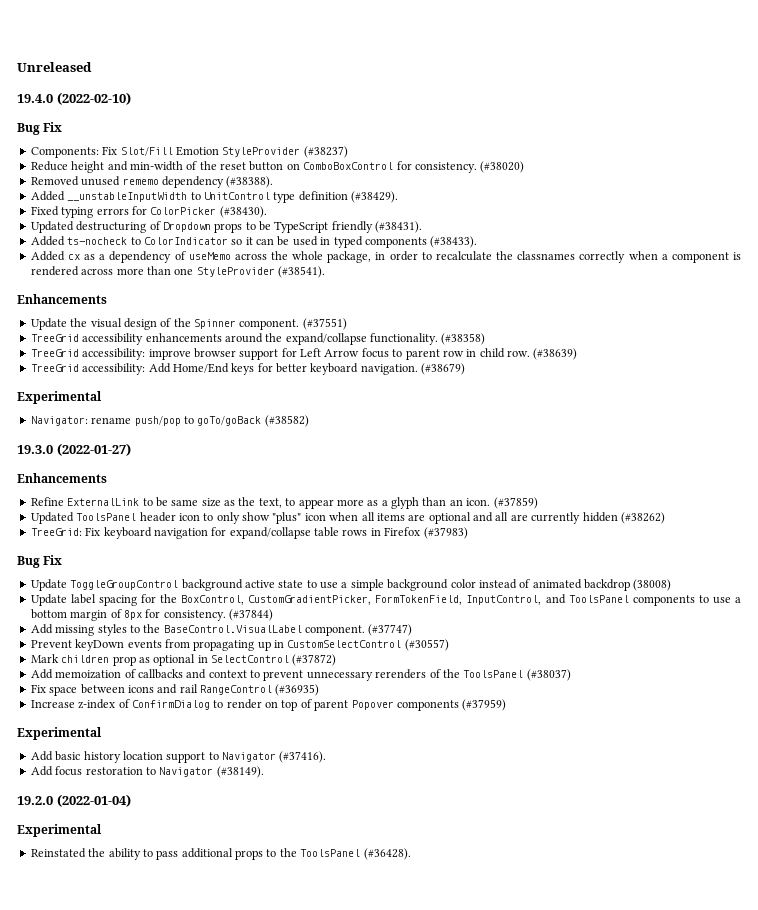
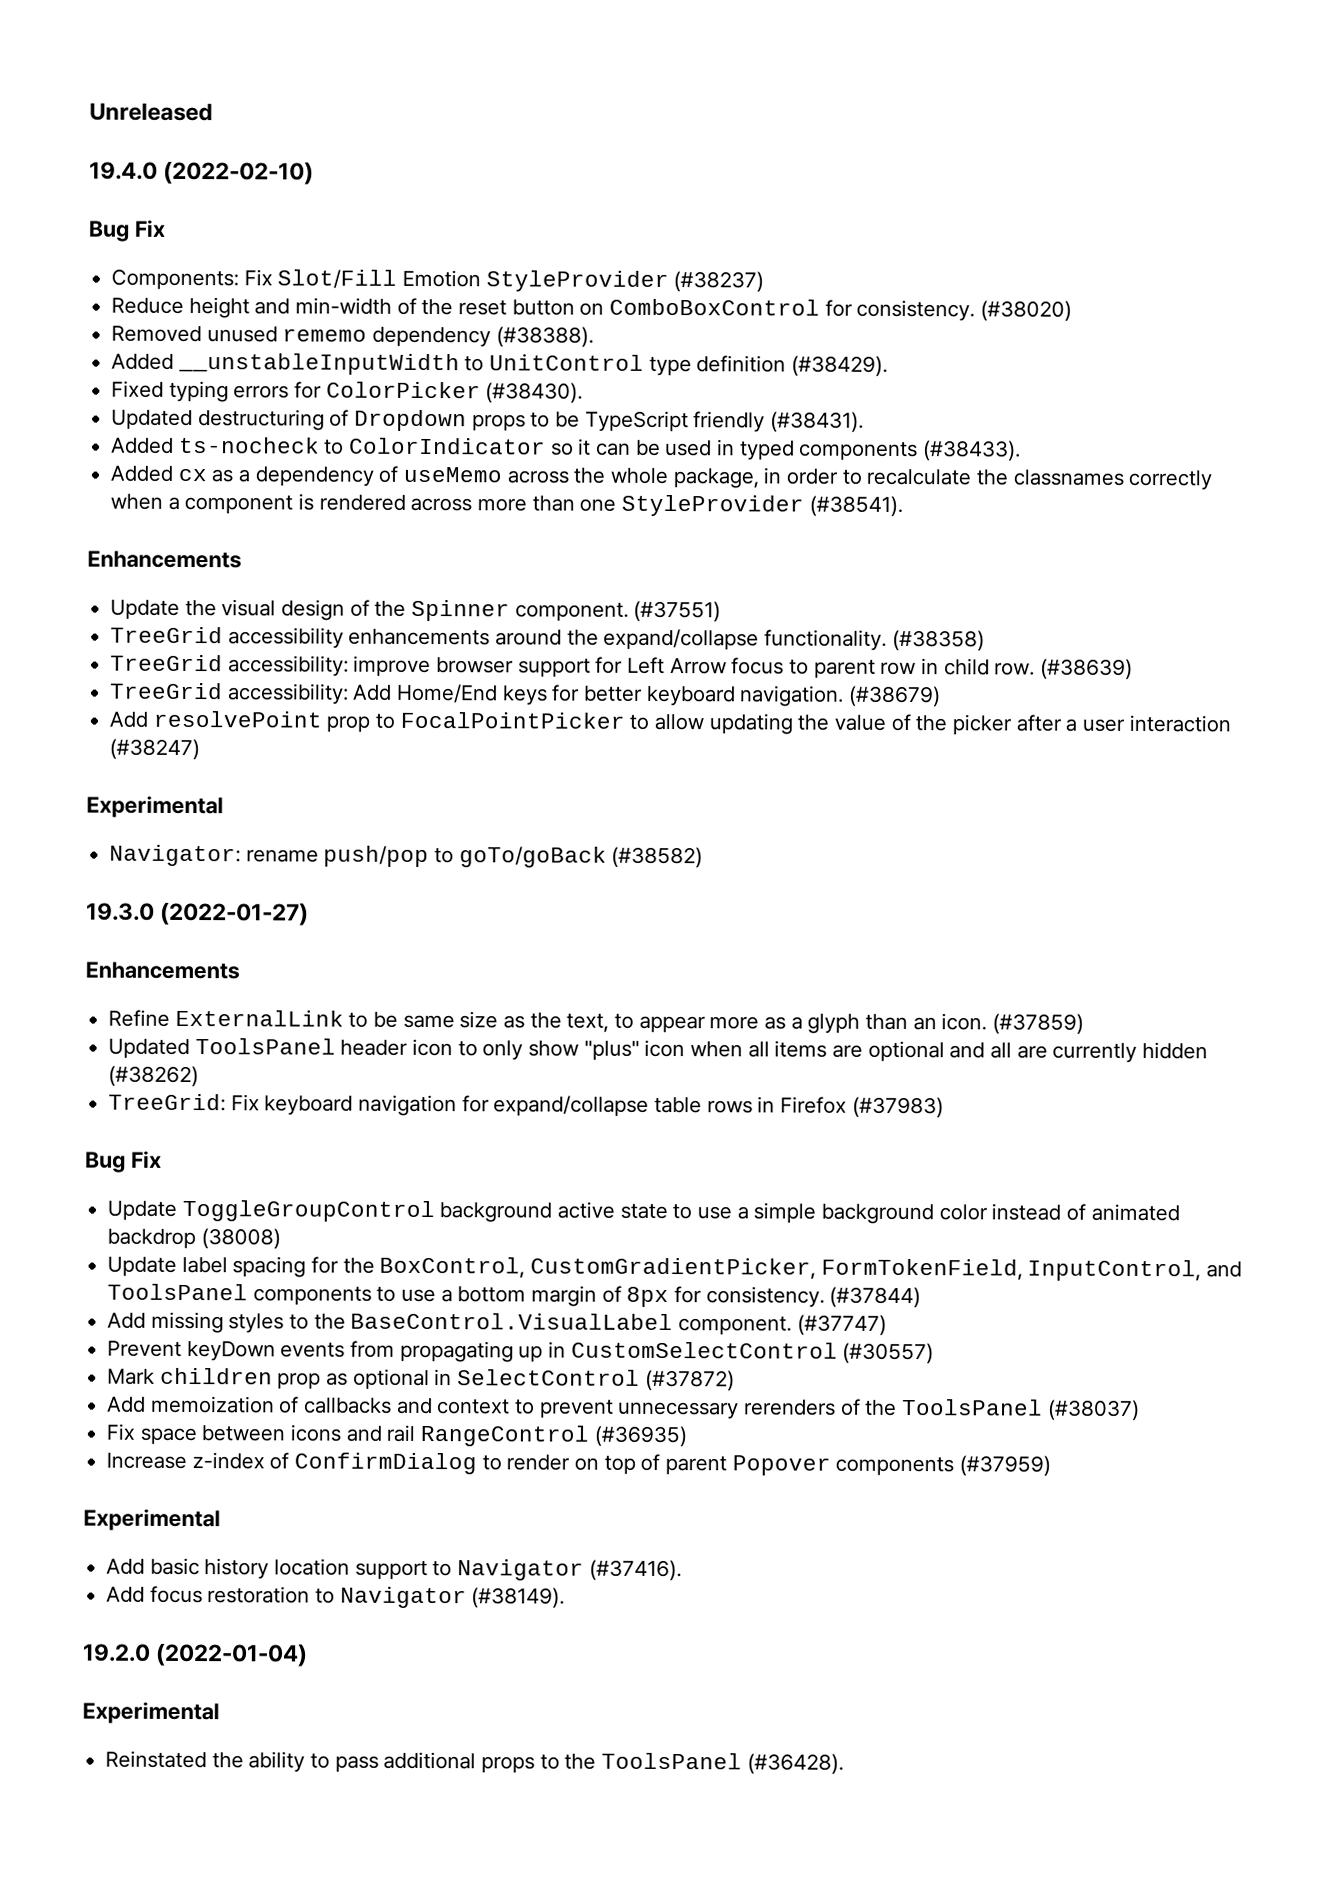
+ Add resolvePoint prop to FocalPointPicker to allow updating the value of the picker after a user interaction (#38247)

